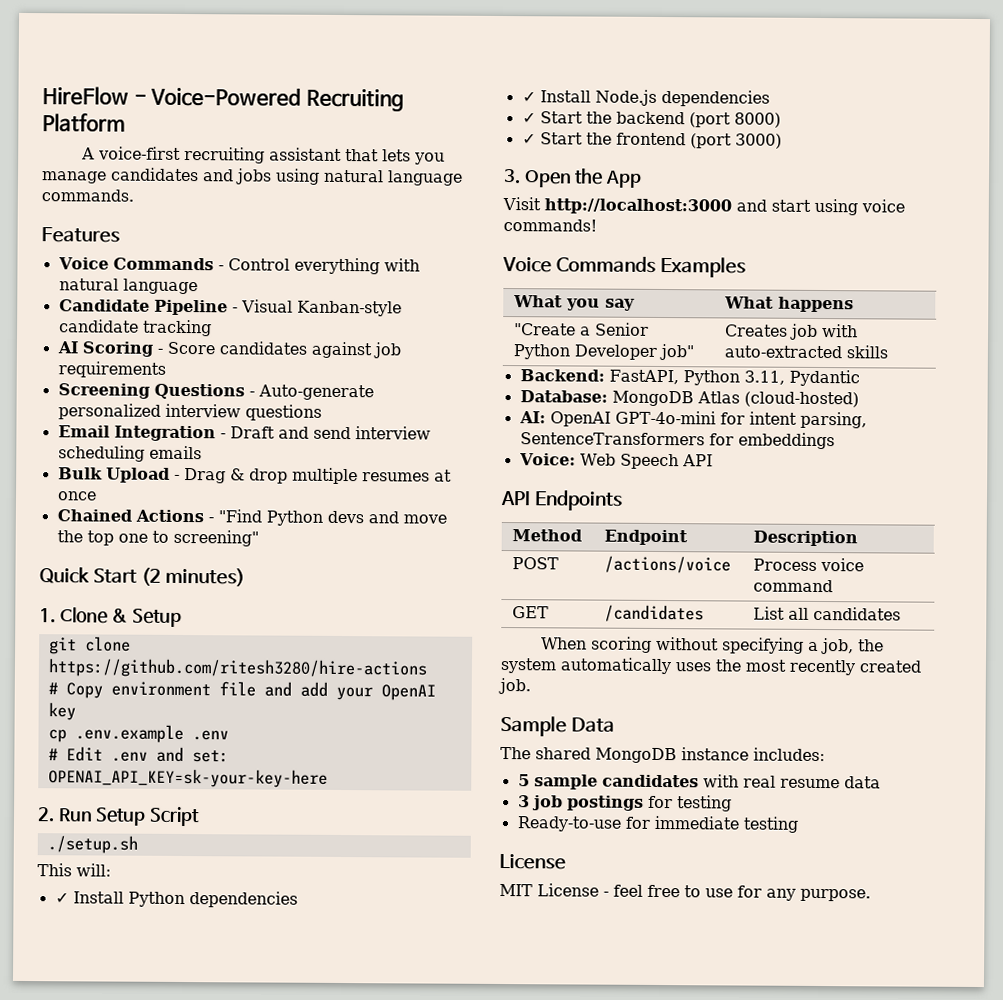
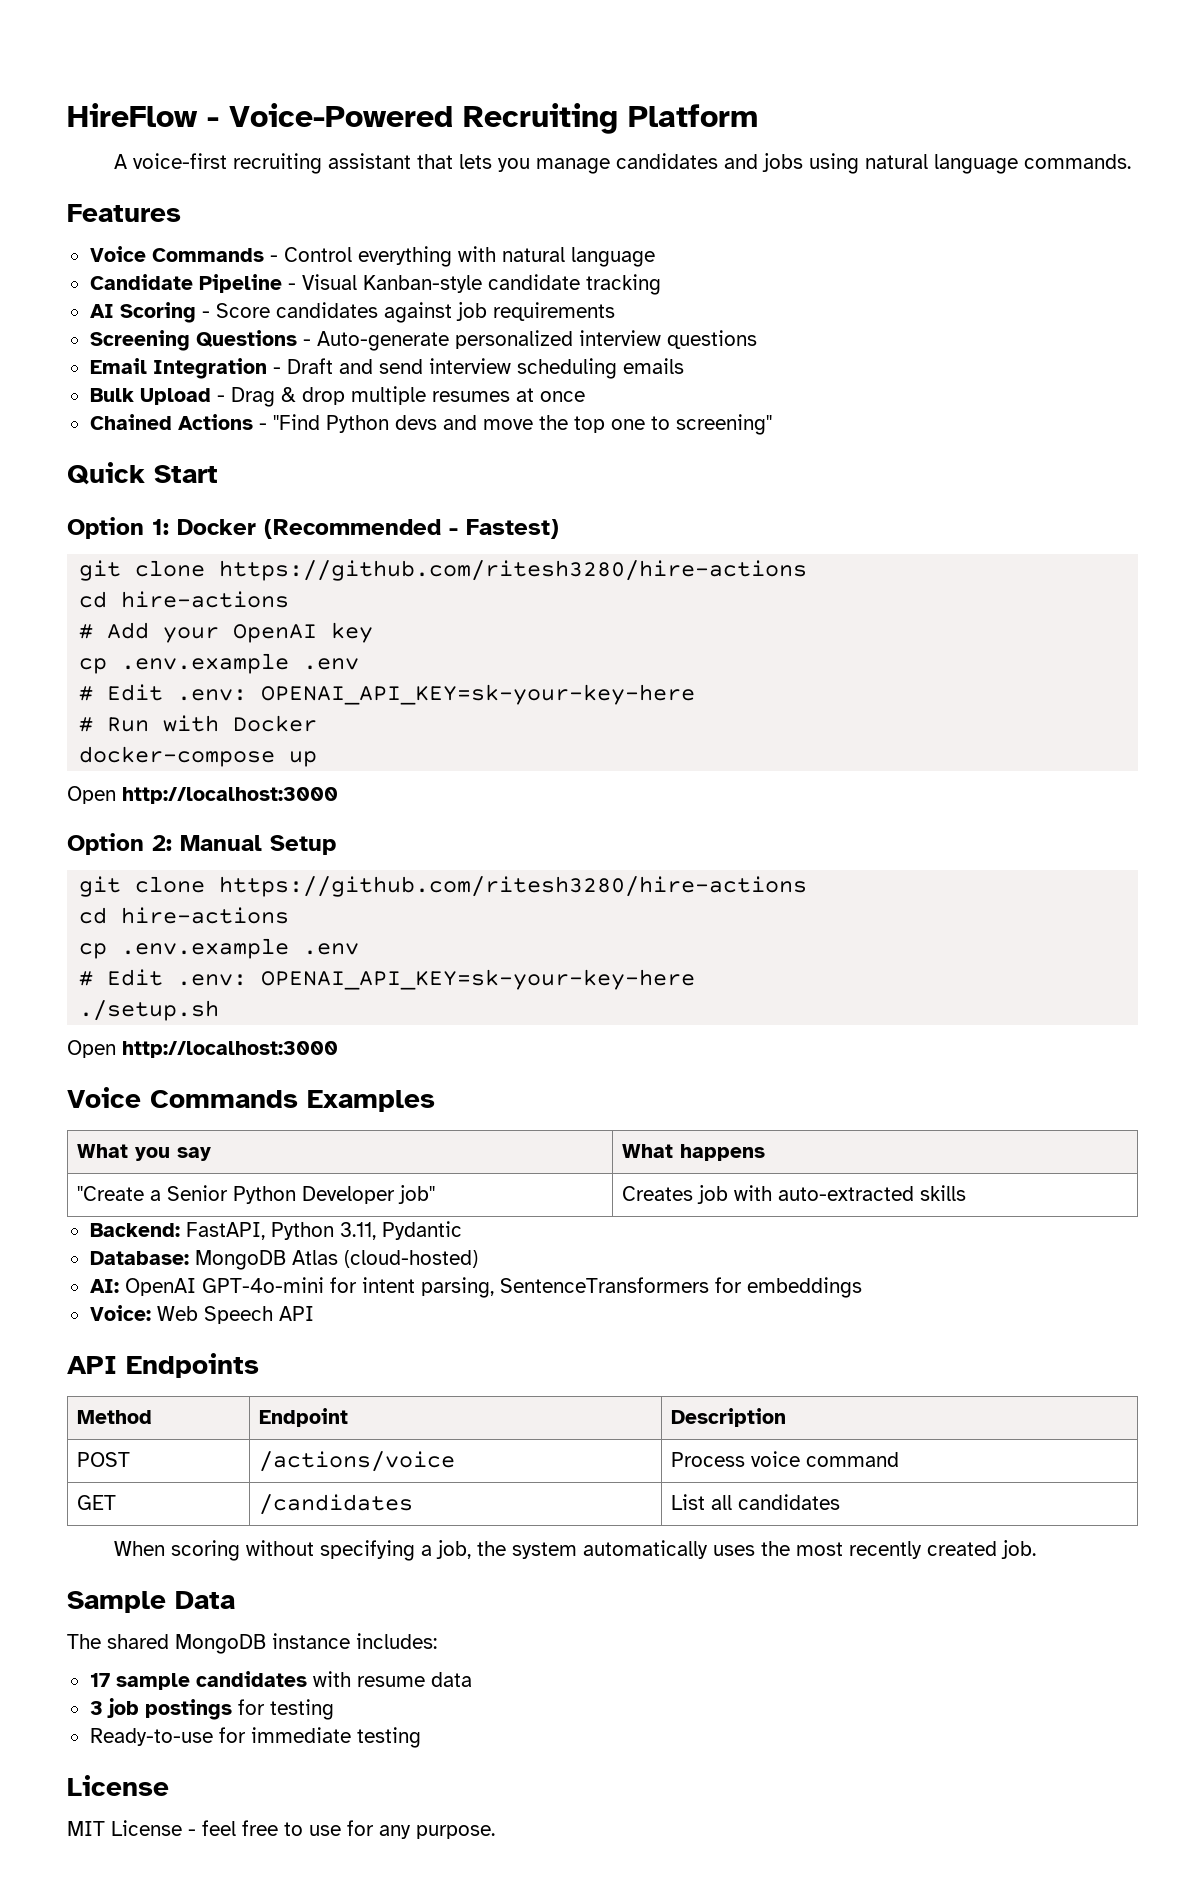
- Quick Start (2 minutes)
- 1. Clone & Setup
+ Quick Start
+ Option 1: Docker (Recommended - Fastest)
  git clone https://github.com/ritesh3280/hire-actions
- # Copy environment file and add your OpenAI key
+ cd hire-actions
+ # Add your OpenAI key
  cp .env.example .env
- # Edit .env and set: OPENAI_API_KEY=sk-your-key-here
- 2. Run Setup Script
+ # Edit .env: OPENAI_API_KEY=sk-your-key-here
+ # Run with Docker
+ docker-compose up
+ Open http://localhost:3000
+ Option 2: Manual Setup
+ git clone https://github.com/ritesh3280/hire-actions
+ cd hire-actions
+ cp .env.example .env
+ # Edit .env: OPENAI_API_KEY=sk-your-key-here
  ./setup.sh
- This will:
- ✓ Install Python dependencies
- ✓ Install Node.js dependencies
- ✓ Start the backend (port 8000)
- ✓ Start the frontend (port 3000)
- 3. Open the App
- Visit http://localhost:3000 and start using voice commands!
+ Open http://localhost:3000
- 5 sample candidates with real resume data
+ 17 sample candidates with resume data

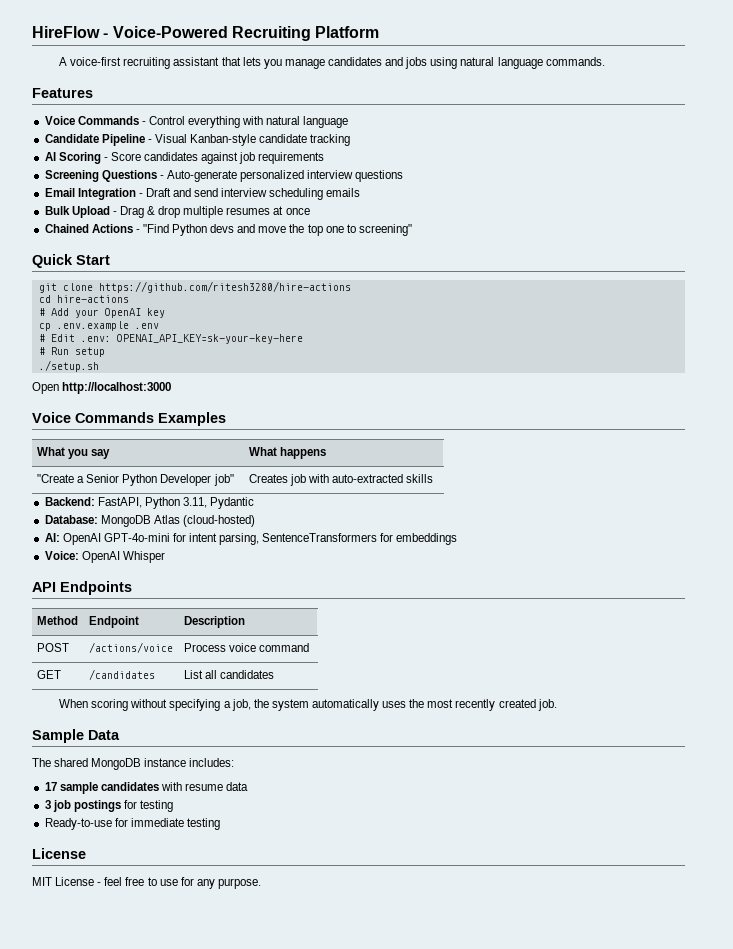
- Option 1: Docker (Recommended - Fastest)
- # Run with Docker
- docker-compose up
- Open http://localhost:3000
- Option 2: Manual Setup
- git clone https://github.com/ritesh3280/hire-actions
- cd hire-actions
- cp .env.example .env
- # Edit .env: OPENAI_API_KEY=sk-your-key-here
+ # Run setup
- Voice: Web Speech API
+ Voice: OpenAI Whisper

